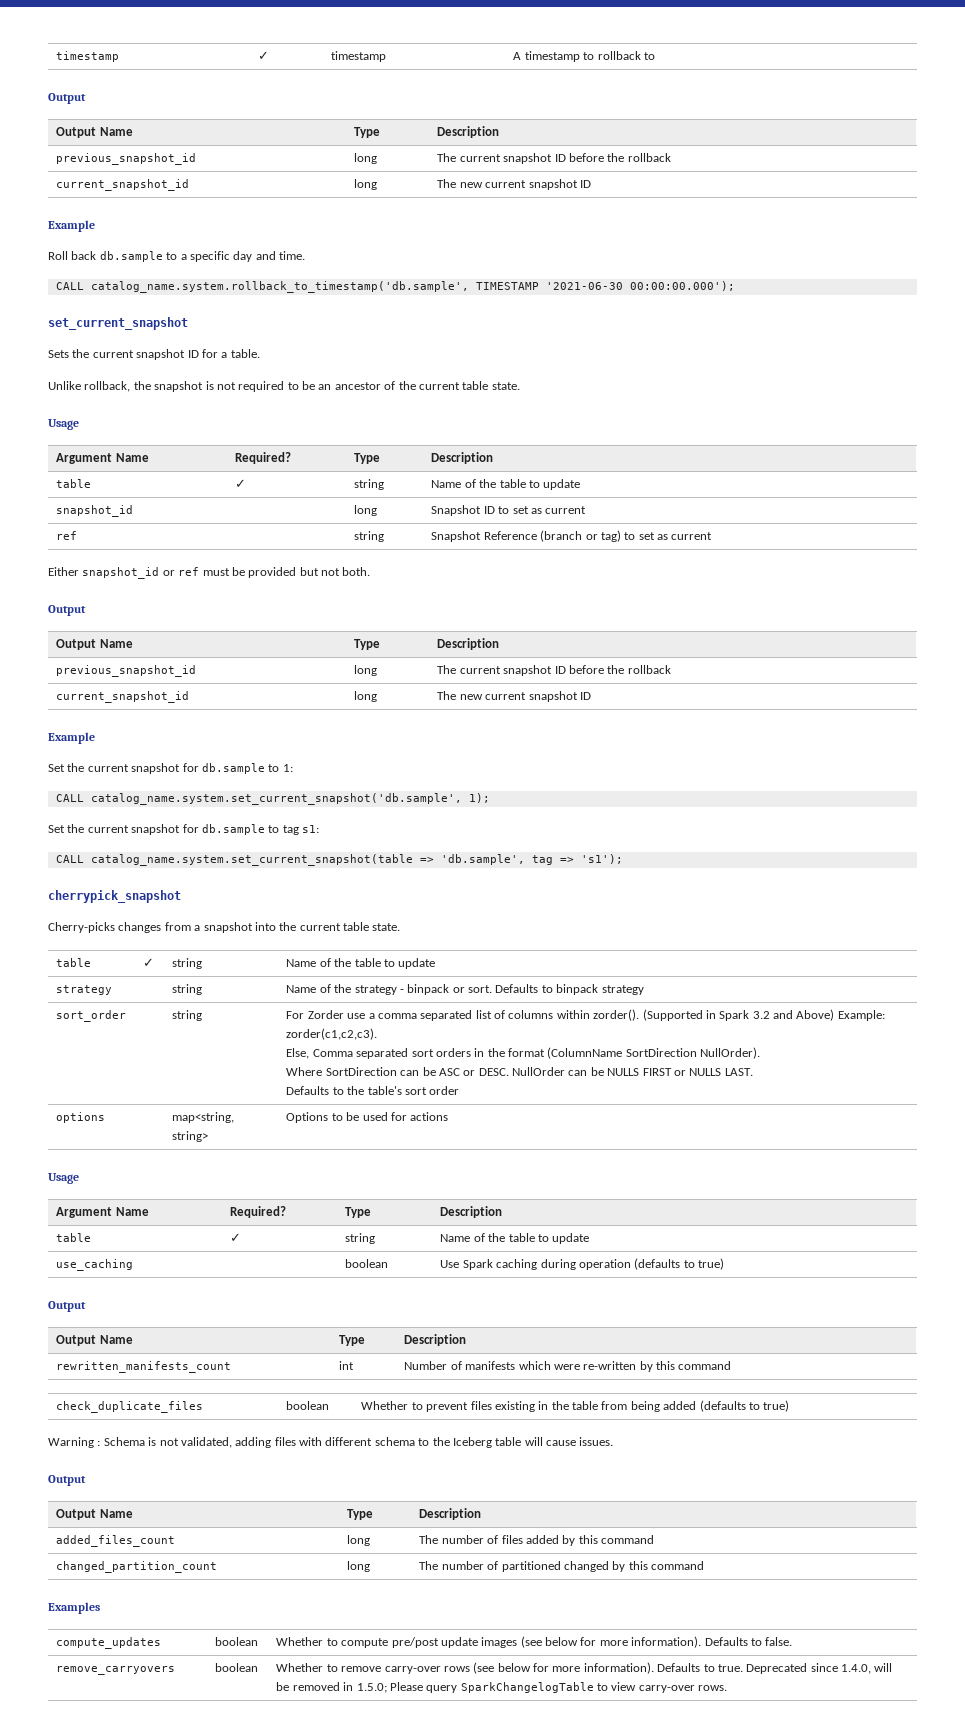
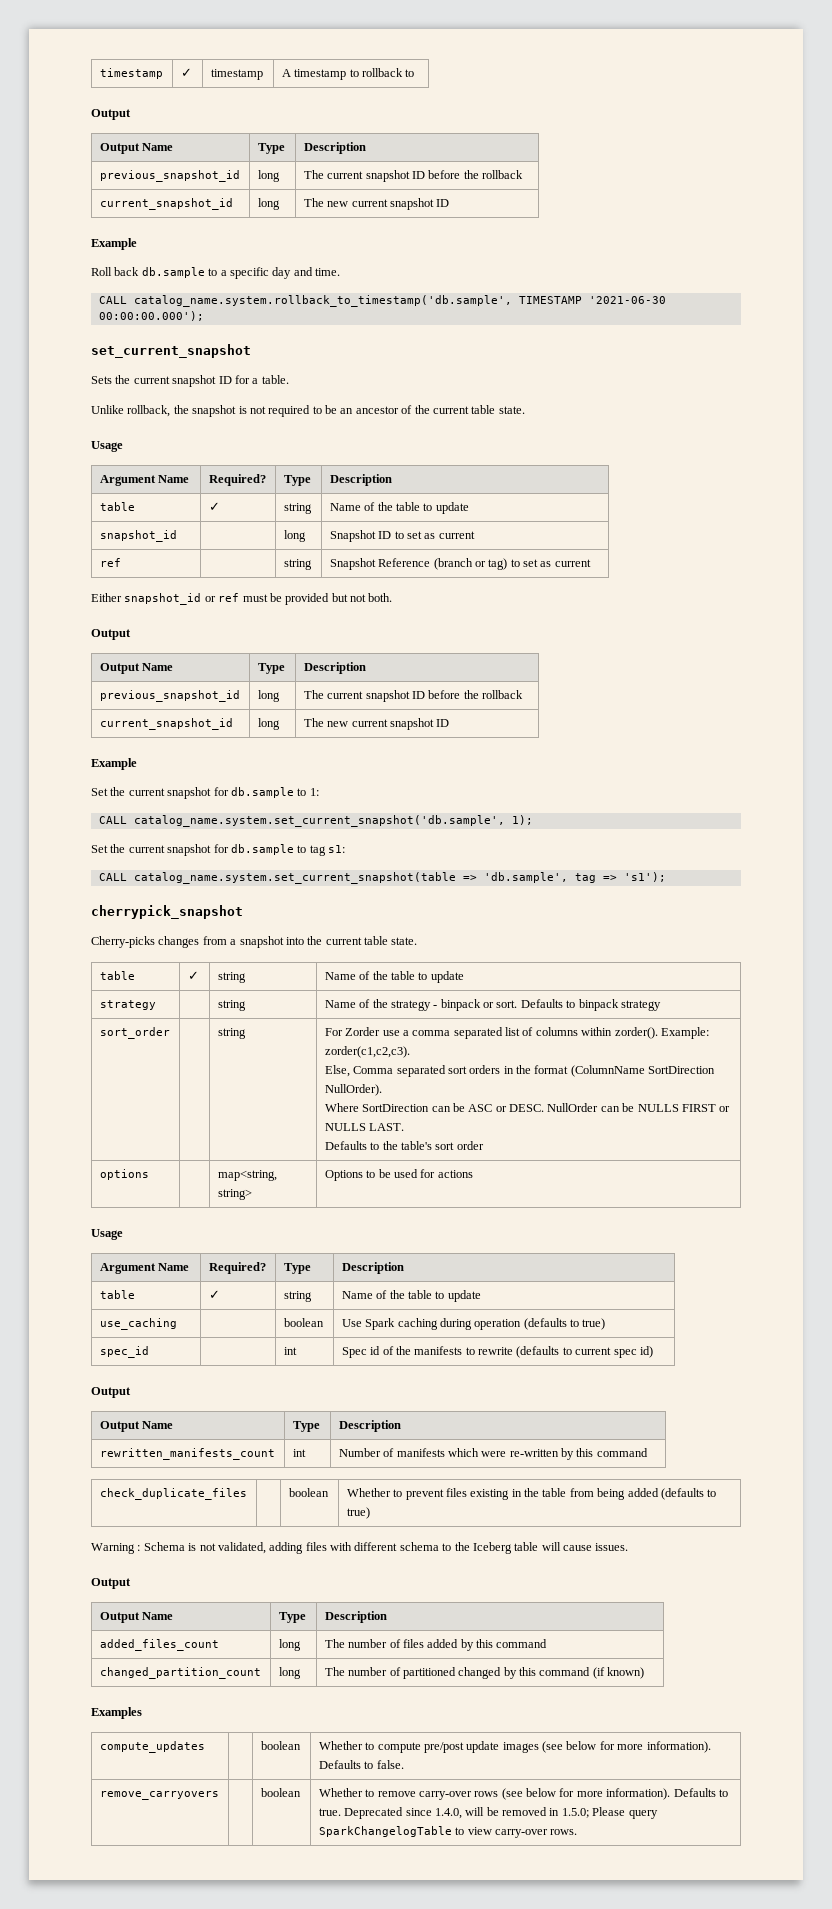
- (Supported in Spark 3.2 and Above) Example: zorder(c1,c2,c3).
+ Example: zorder(c1,c2,c3).
+ spec_id | | int | Spec id of the manifests to rewrite (defaults to current spec id)
- changed_partition_count | long | The number of partitioned changed by this command
+ changed_partition_count | long | The number of partitioned changed by this command (if known)

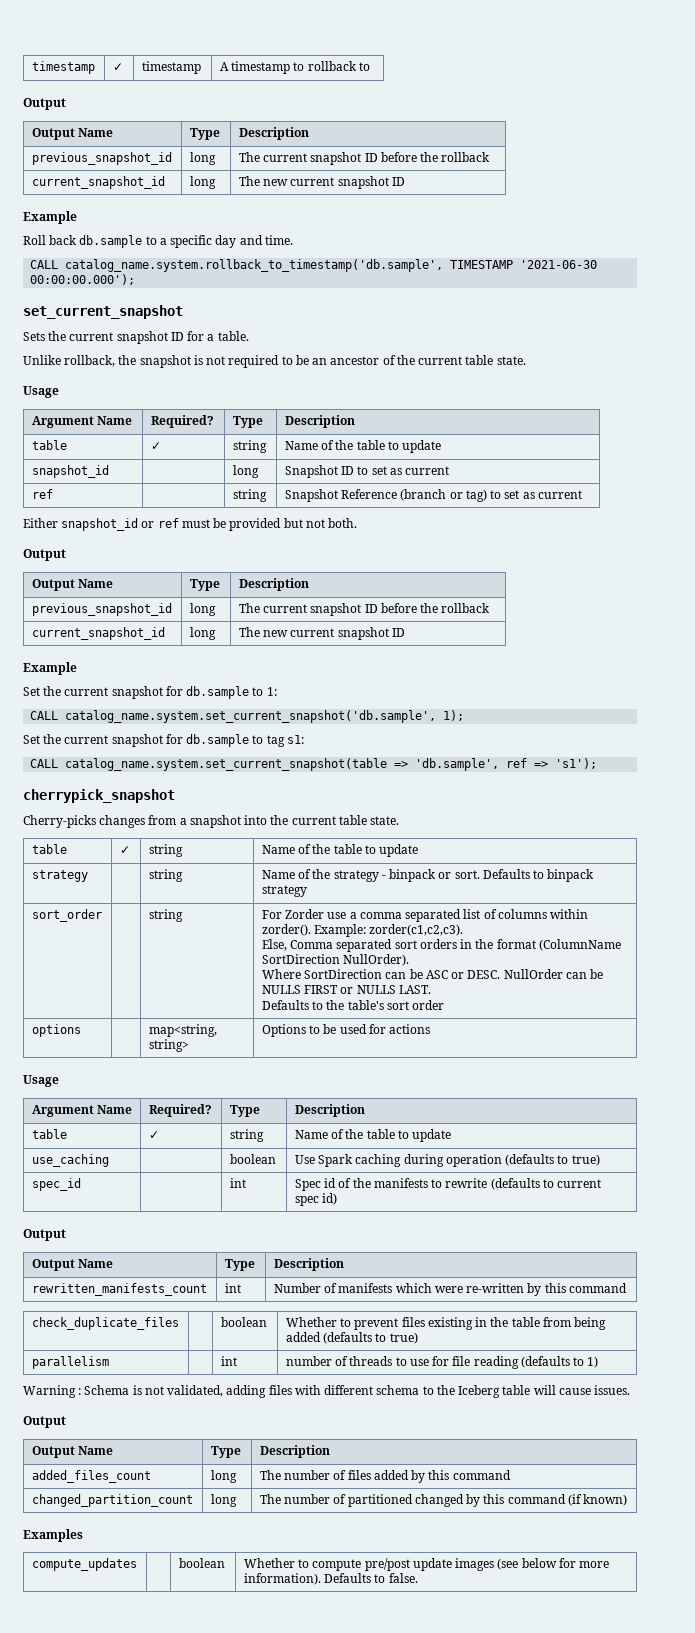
- CALL catalog_name.system.set_current_snapshot(table => 'db.sample', tag => 's1');
+ CALL catalog_name.system.set_current_snapshot(table => 'db.sample', ref => 's1');
+ parallelism | | int | number of threads to use for file reading (defaults to 1)
- remove_carryovers | | boolean | Whether to remove carry-over rows (see below for more information). Defaults to true. Deprecated since 1.4.0, will be removed in 1.5.0; Please query SparkChangelogTable to view carry-over rows.

